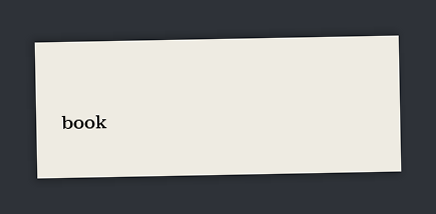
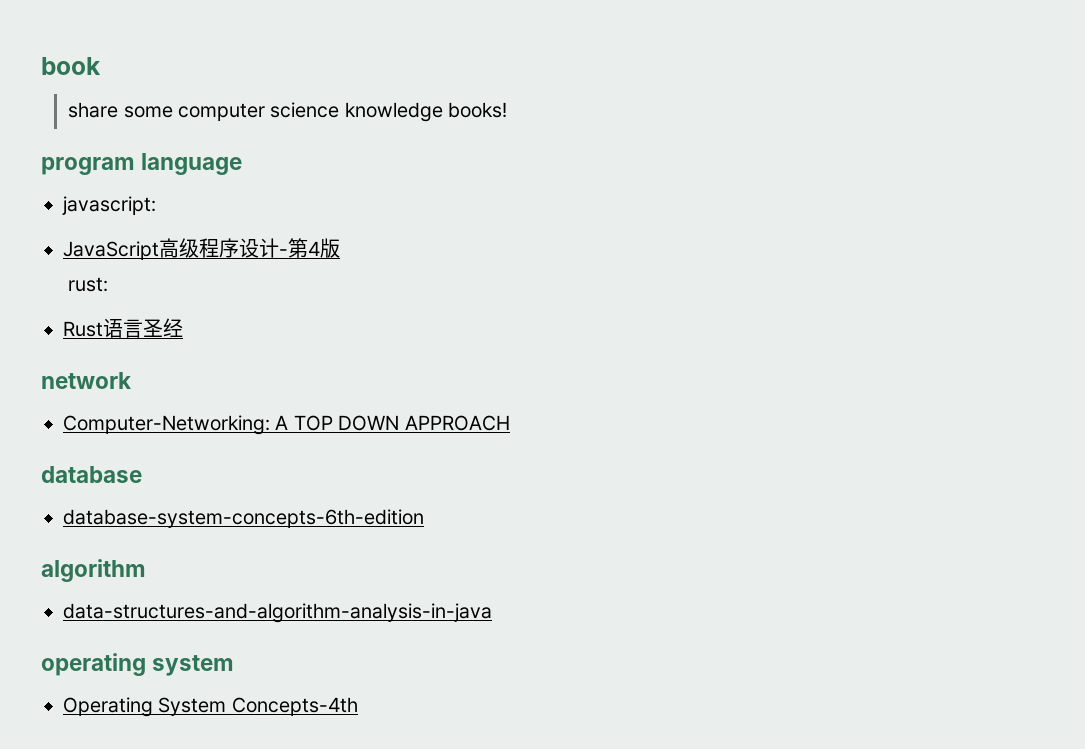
+ share some computer science knowledge books!
+ program language
+ javascript:
+ JavaScript高级程序设计-第4版
+ rust:
+ Rust语言圣经
+ network
+ Computer-Networking: A TOP DOWN APPROACH
+ database
+ database-system-concepts-6th-edition
+ algorithm
+ data-structures-and-algorithm-analysis-in-java
+ operating system
+ Operating System Concepts-4th

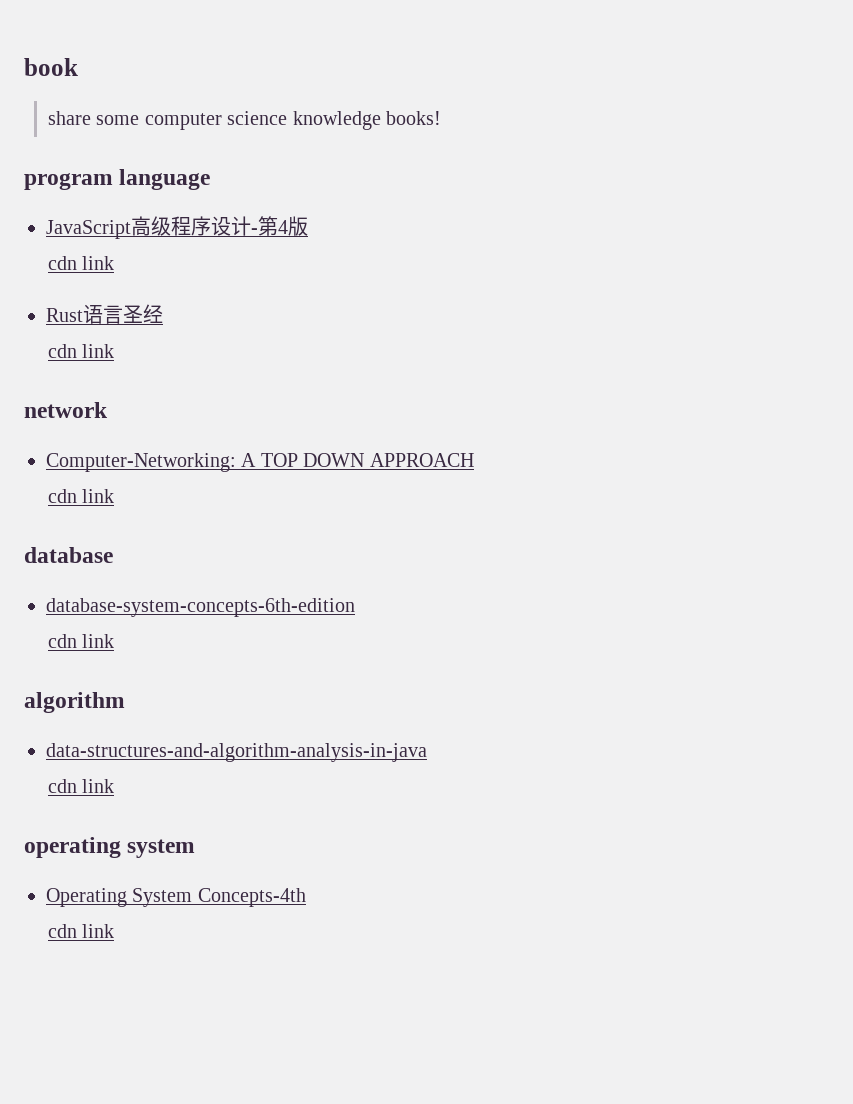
- javascript:
  JavaScript高级程序设计-第4版
- rust:
+ cdn link
  Rust语言圣经
+ cdn link
  Computer-Networking: A TOP DOWN APPROACH
+ cdn link
  database-system-concepts-6th-edition
+ cdn link
  data-structures-and-algorithm-analysis-in-java
+ cdn link
  Operating System Concepts-4th
+ cdn link

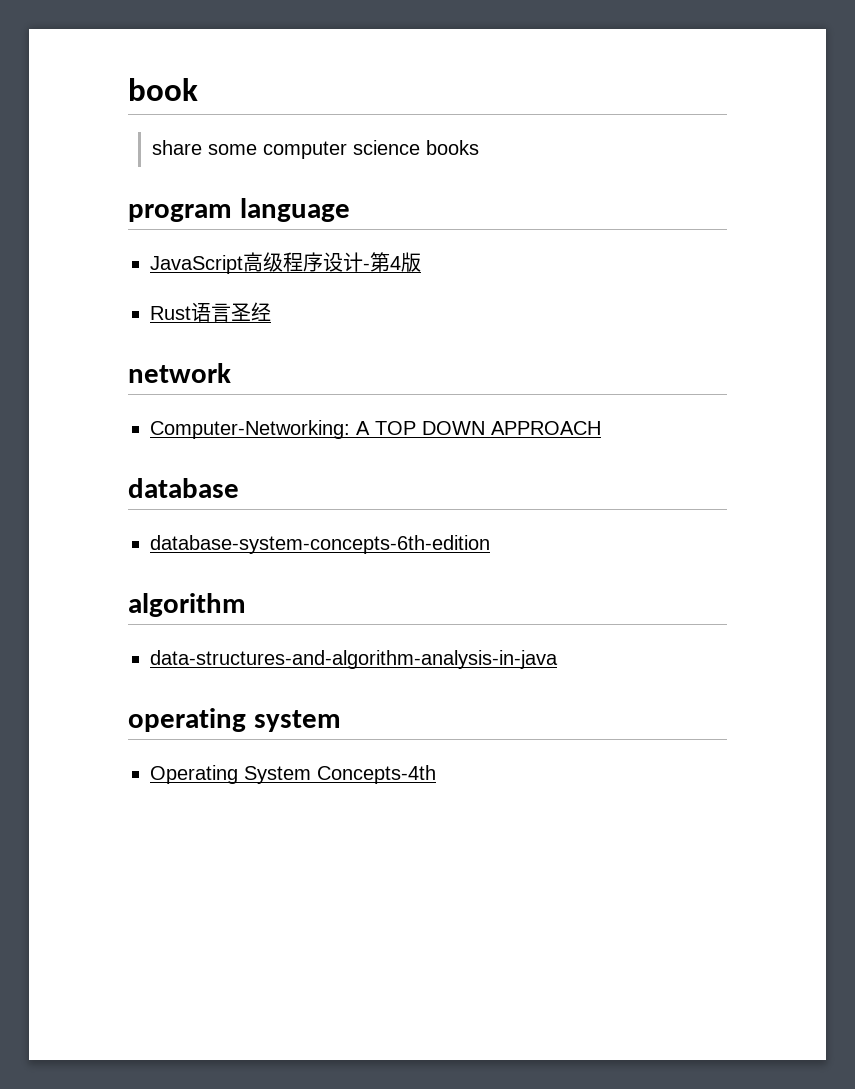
- share some computer science knowledge books!
+ share some computer science books
  JavaScript高级程序设计-第4版
- cdn link
  Rust语言圣经
- cdn link
  Computer-Networking: A TOP DOWN APPROACH
- cdn link
  database-system-concepts-6th-edition
- cdn link
  data-structures-and-algorithm-analysis-in-java
- cdn link
  Operating System Concepts-4th
- cdn link

